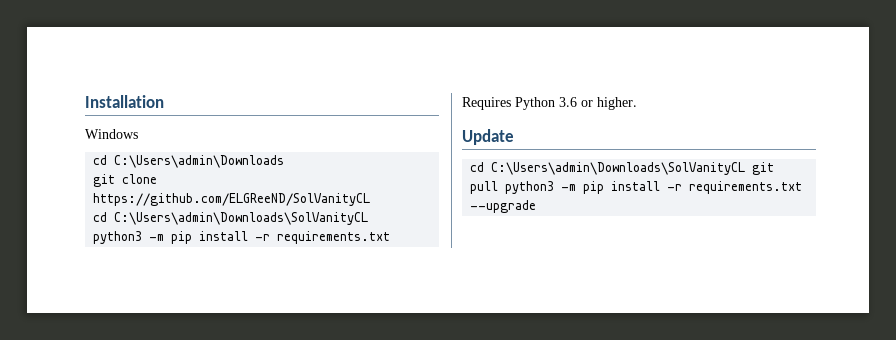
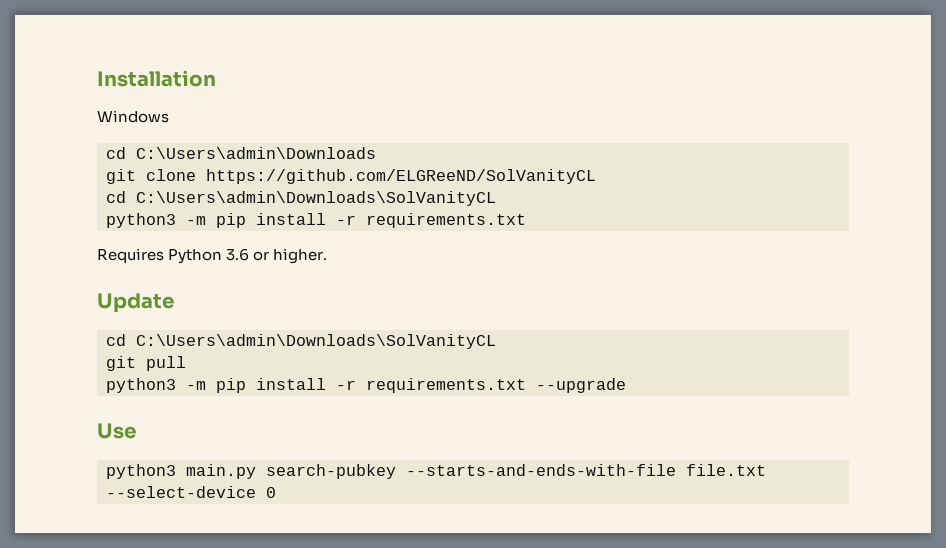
  Update
- cd C:\Users\admin\Downloads\SolVanityCL git pull python3 -m pip install -r requirements.txt --upgrade
+ cd C:\Users\admin\Downloads\SolVanityCL
+ git pull
+ python3 -m pip install -r requirements.txt --upgrade
+ Use
+ python3 main.py search-pubkey --starts-and-ends-with-file file.txt --select-device 0

